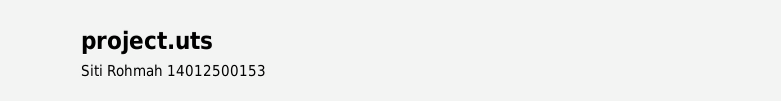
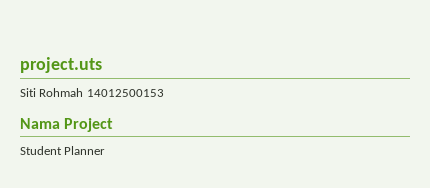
+ Nama Project
+ Student Planner

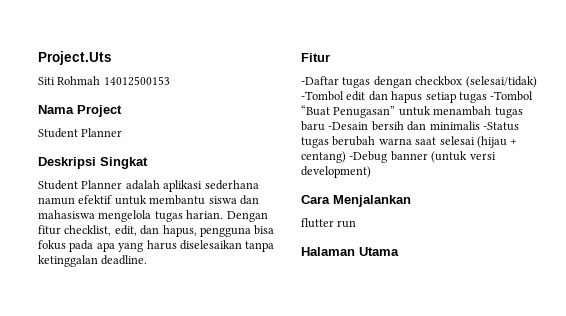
- project.uts
+ Project.Uts
+ Deskripsi Singkat
+ Student Planner adalah aplikasi sederhana namun efektif untuk membantu siswa dan mahasiswa mengelola tugas harian. Dengan fitur checklist, edit, dan hapus, pengguna bisa fokus pada apa yang harus diselesaikan tanpa ketinggalan deadline.
+ Fitur
+ -Daftar tugas dengan checkbox (selesai/tidak) -Tombol edit dan hapus setiap tugas -Tombol “Buat Penugasan” untuk menambah tugas baru -Desain bersih dan minimalis -Status tugas berubah warna saat selesai (hijau + centang) -Debug banner (untuk versi development)
+ Cara Menjalankan
+ flutter run
+ Halaman Utama

